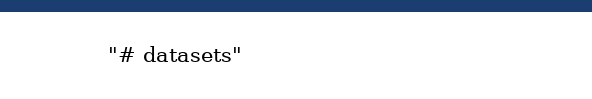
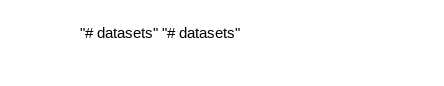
- "# datasets"
+ "# datasets" "# datasets"

